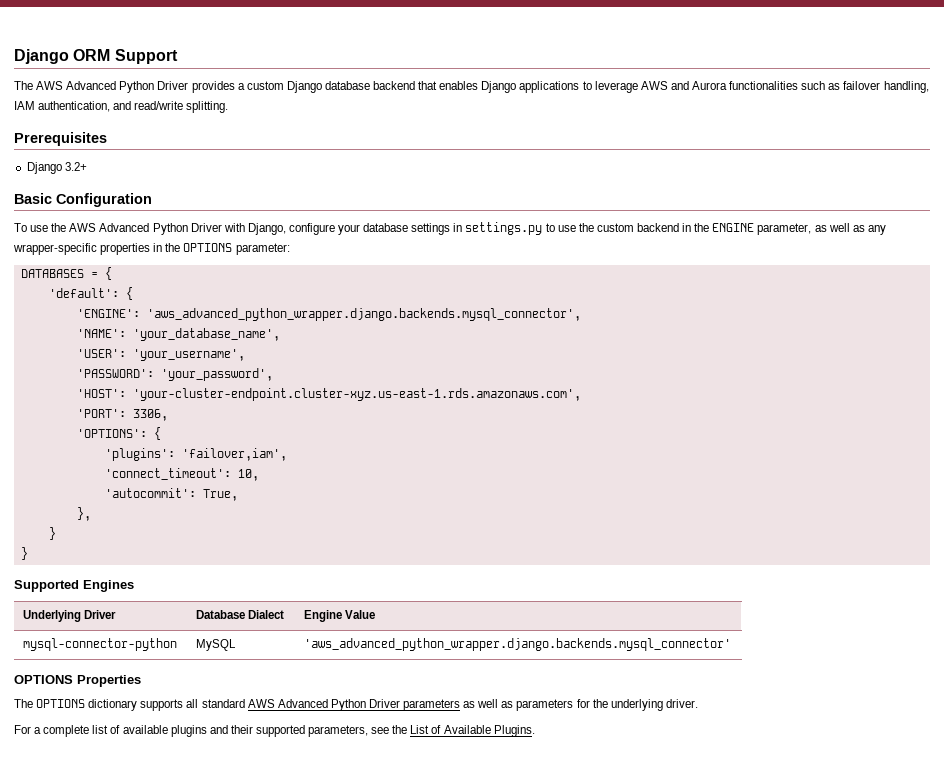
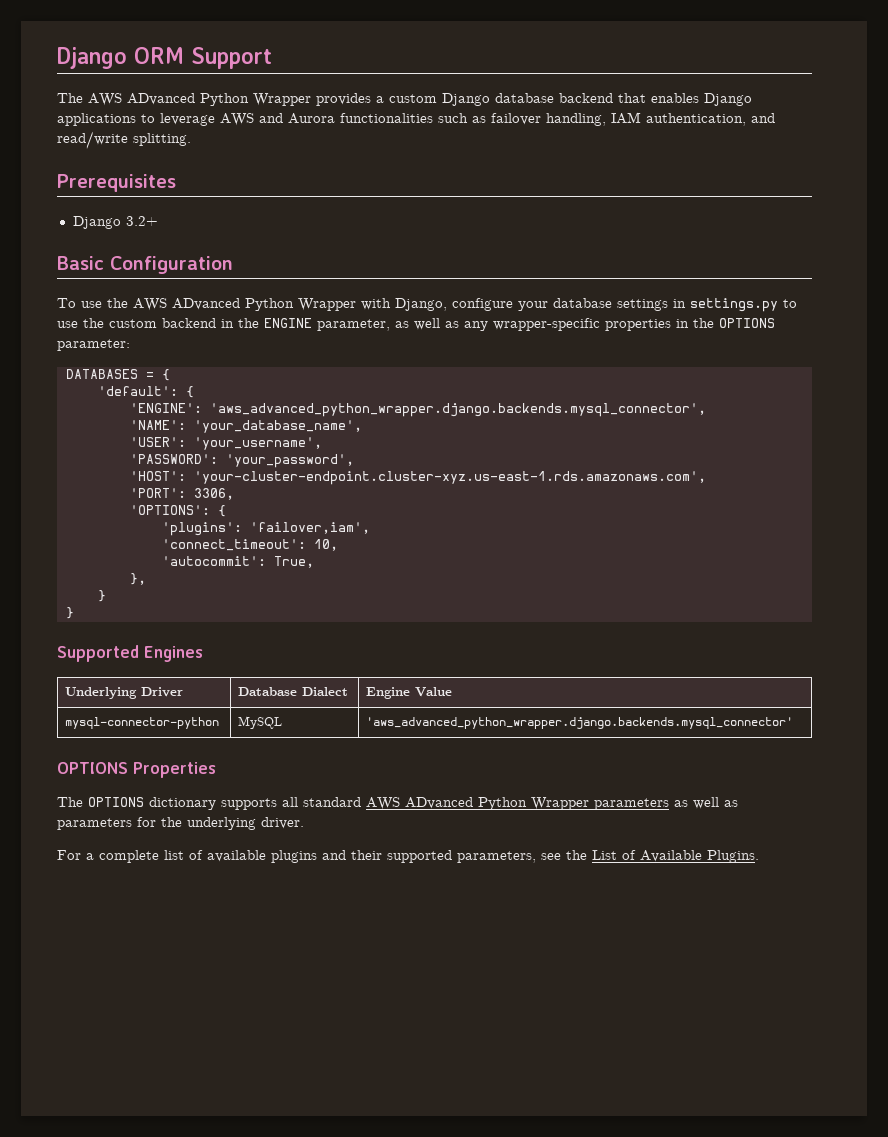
- The AWS Advanced Python Driver provides a custom Django database backend that enables Django applications to leverage AWS and Aurora functionalities such as failover handling, IAM authentication, and read/write splitting.
+ The AWS ADvanced Python Wrapper provides a custom Django database backend that enables Django applications to leverage AWS and Aurora functionalities such as failover handling, IAM authentication, and read/write splitting.
- To use the AWS Advanced Python Driver with Django, configure your database settings in settings.py to use the custom backend in the ENGINE parameter, as well as any wrapper-specific properties in the OPTIONS parameter:
+ To use the AWS ADvanced Python Wrapper with Django, configure your database settings in settings.py to use the custom backend in the ENGINE parameter, as well as any wrapper-specific properties in the OPTIONS parameter:
- The OPTIONS dictionary supports all standard AWS Advanced Python Driver parameters as well as parameters for the underlying driver.
+ The OPTIONS dictionary supports all standard AWS ADvanced Python Wrapper parameters as well as parameters for the underlying driver.

